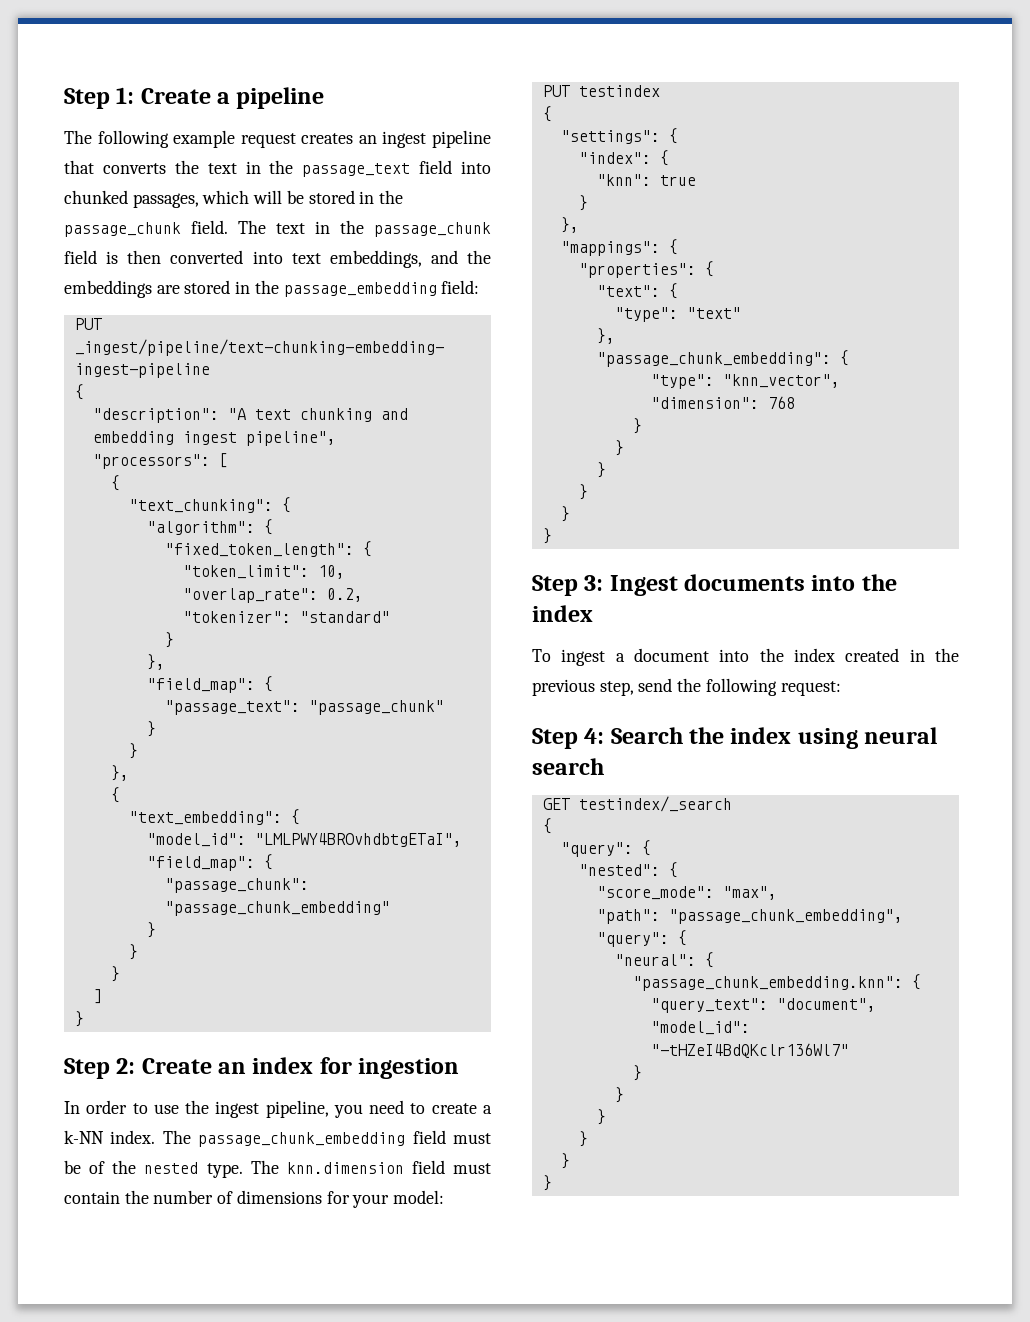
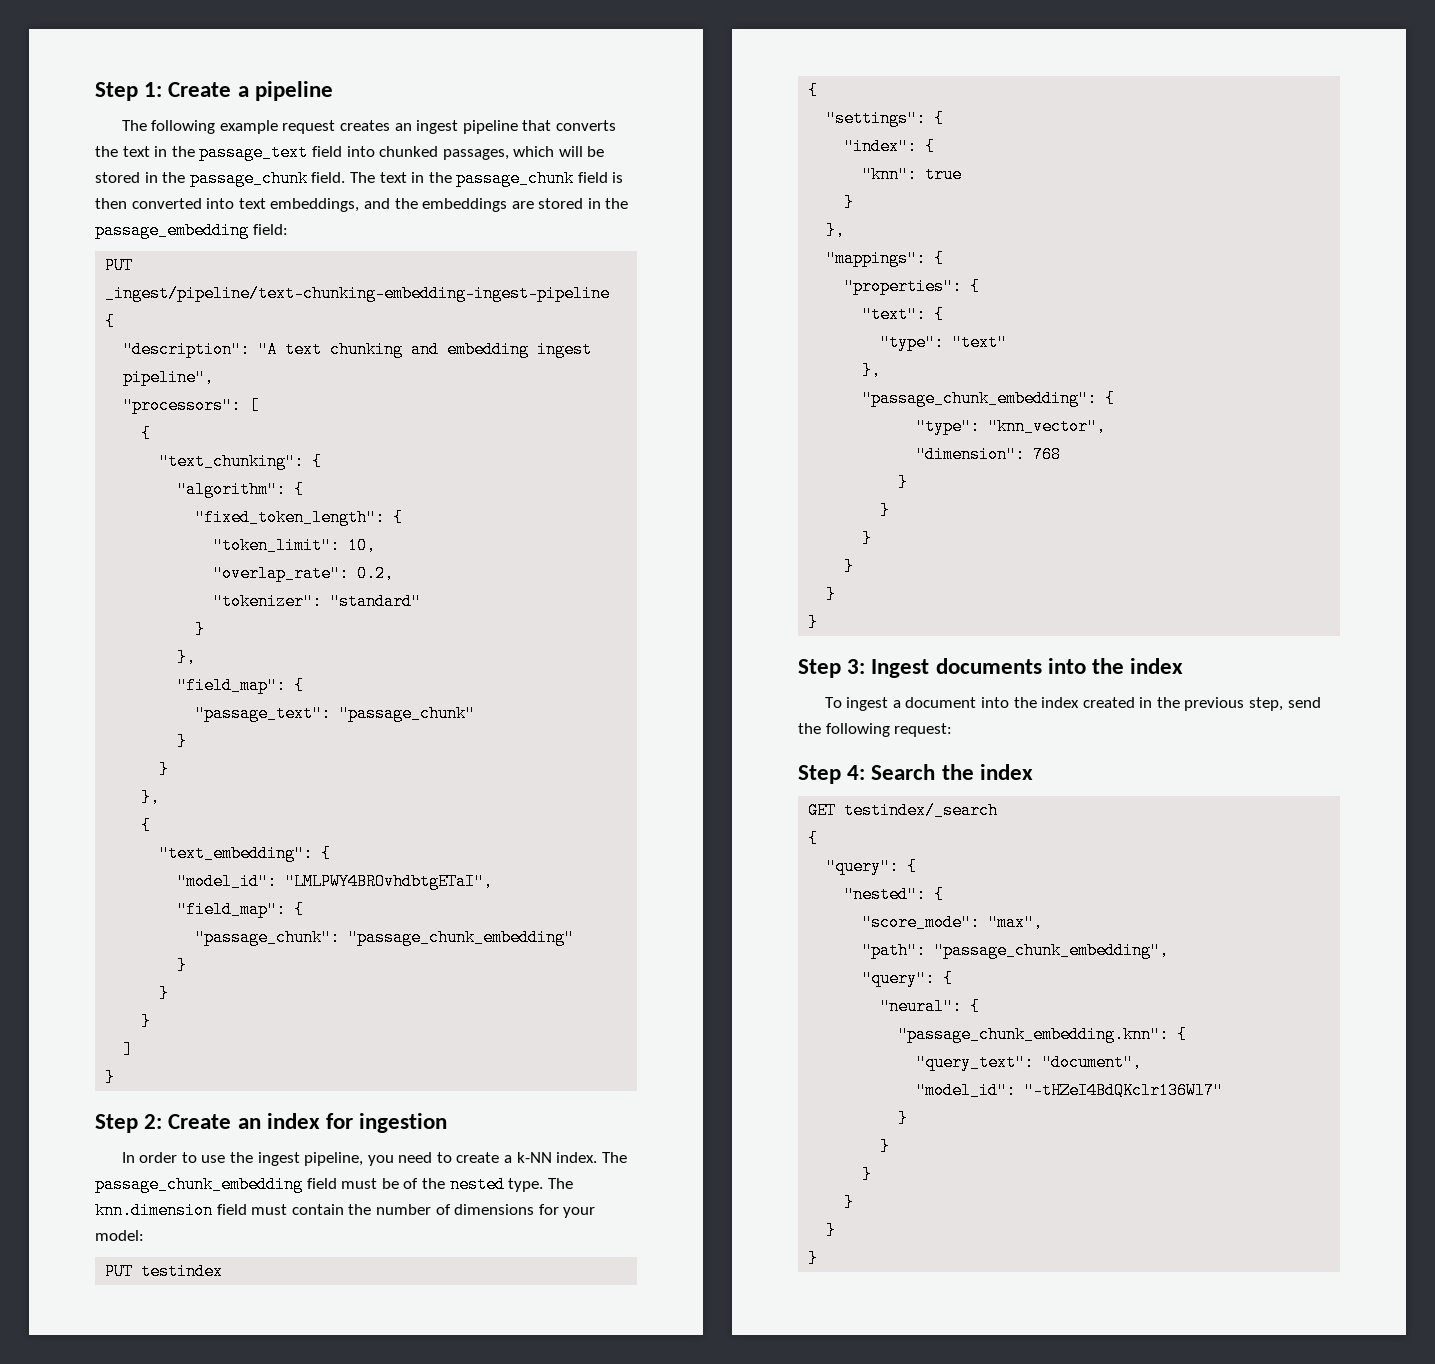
- Step 4: Search the index using neural search
+ Step 4: Search the index

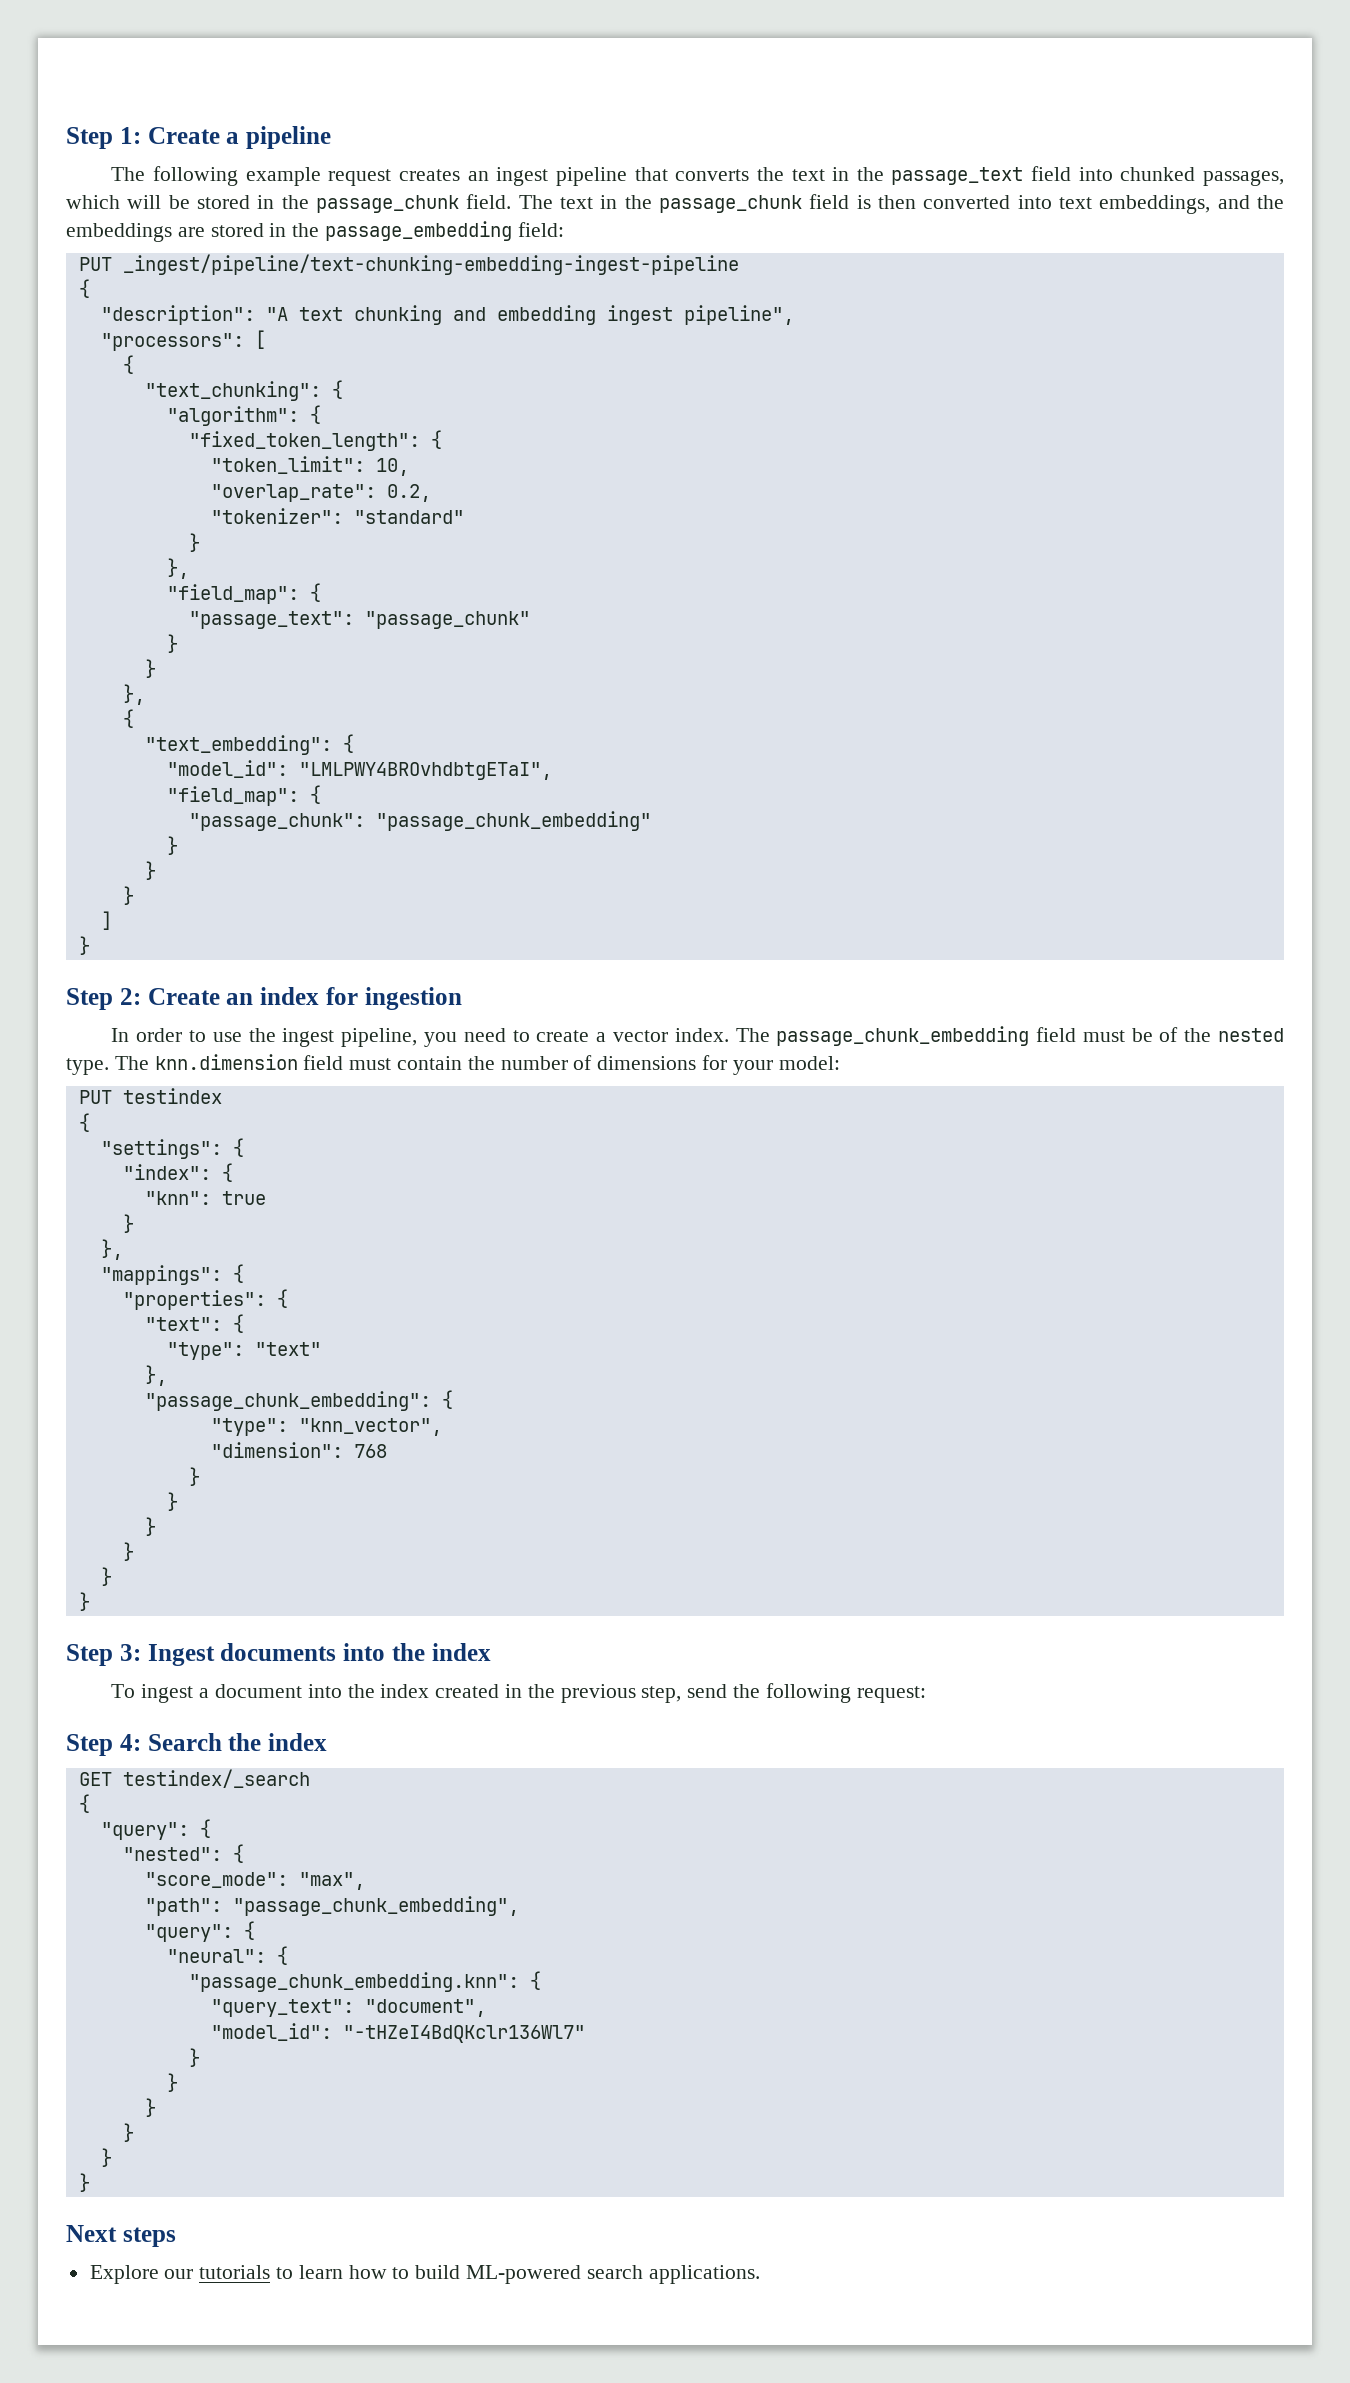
- In order to use the ingest pipeline, you need to create a k-NN index.
+ In order to use the ingest pipeline, you need to create a vector index.
+ Next steps
+ Explore our tutorials to learn how to build ML-powered search applications.

